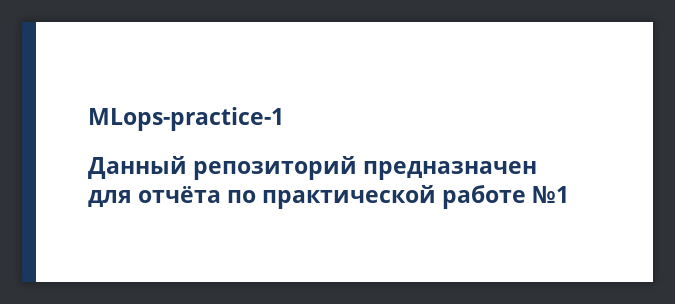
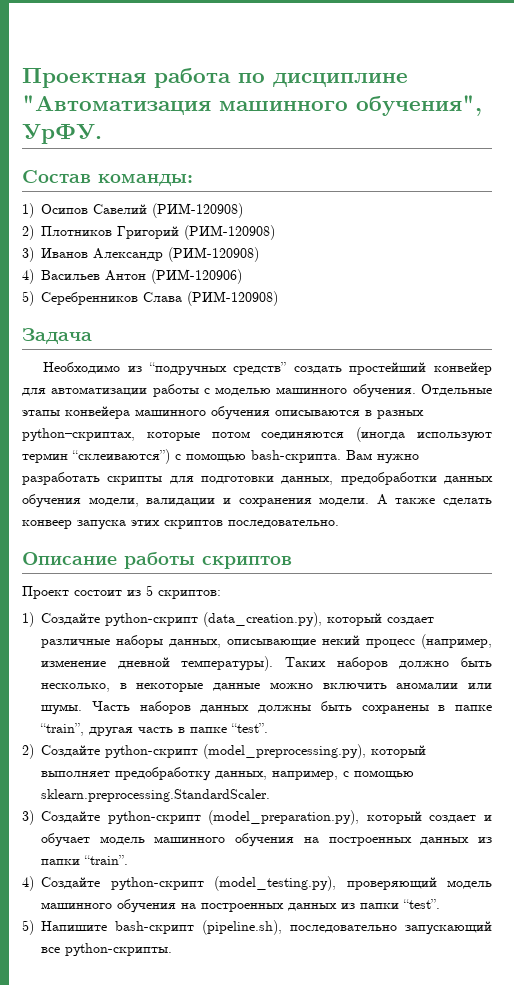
- MLops-practice-1
- Данный репозиторий предназначен для отчёта по практической работе №1
+ Проектная работа по дисциплине "Автоматизация машинного обучения", УрФУ.
+ Состав команды:
+ 1) Осипов Савелий (РИМ-120908)
+ 2) Плотников Григорий (РИМ-120908)
+ 3) Иванов Александр (РИМ-120908)
+ 4) Васильев Антон (РИМ-120906)
+ 5) Серебренников Слава (РИМ-120908)
+ Задача
+ Необходимо из “подручных средств” создать простейший конвейер для автоматизации работы с моделью машинного обучения. Отдельные этапы конвейера машинного обучения описываются в разных python–скриптах, которые потом соединяются (иногда используют термин “склеиваются”) с помощью bash-скрипта. Вам нужно разработать скрипты для подготовки данных, предобработки данных обучения модели, валидации и сохранения модели. А также сделать конвеер запуска этих скриптов последовательно.
+ Описание работы скриптов
+ Проект состоит из 5 скриптов:
+ 1) Создайте python-скрипт (data_creation.py), который создает различные наборы данных, описывающие некий процесс (например, изменение дневной температуры). Таких наборов должно быть несколько, в некоторые данные можно включить аномалии или шумы. Часть наборов данных должны быть сохранены в папке “train”, другая часть в папке “test”.
+ 2) Создайте python-скрипт (model_preprocessing.py), который выполняет предобработку данных, например, с помощью sklearn.preprocessing.StandardScaler.
+ 3) Создайте python-скрипт (model_preparation.py), который создает и обучает модель машинного обучения на построенных данных из папки “train”.
+ 4) Создайте python-скрипт (model_testing.py), проверяющий модель машинного обучения на построенных данных из папки “test”.
+ 5) Напишите bash-скрипт (pipeline.sh), последовательно запускающий все python-скрипты.

